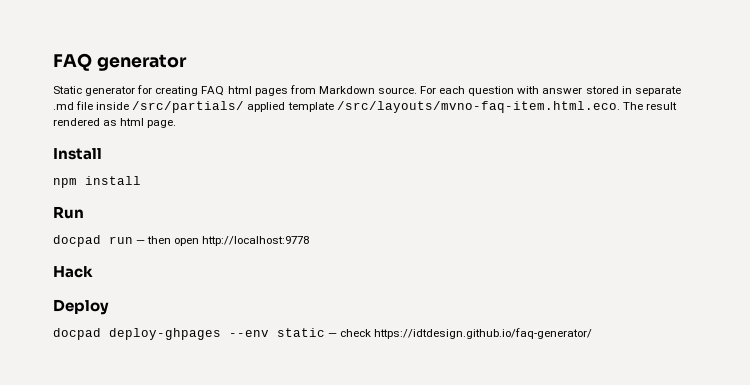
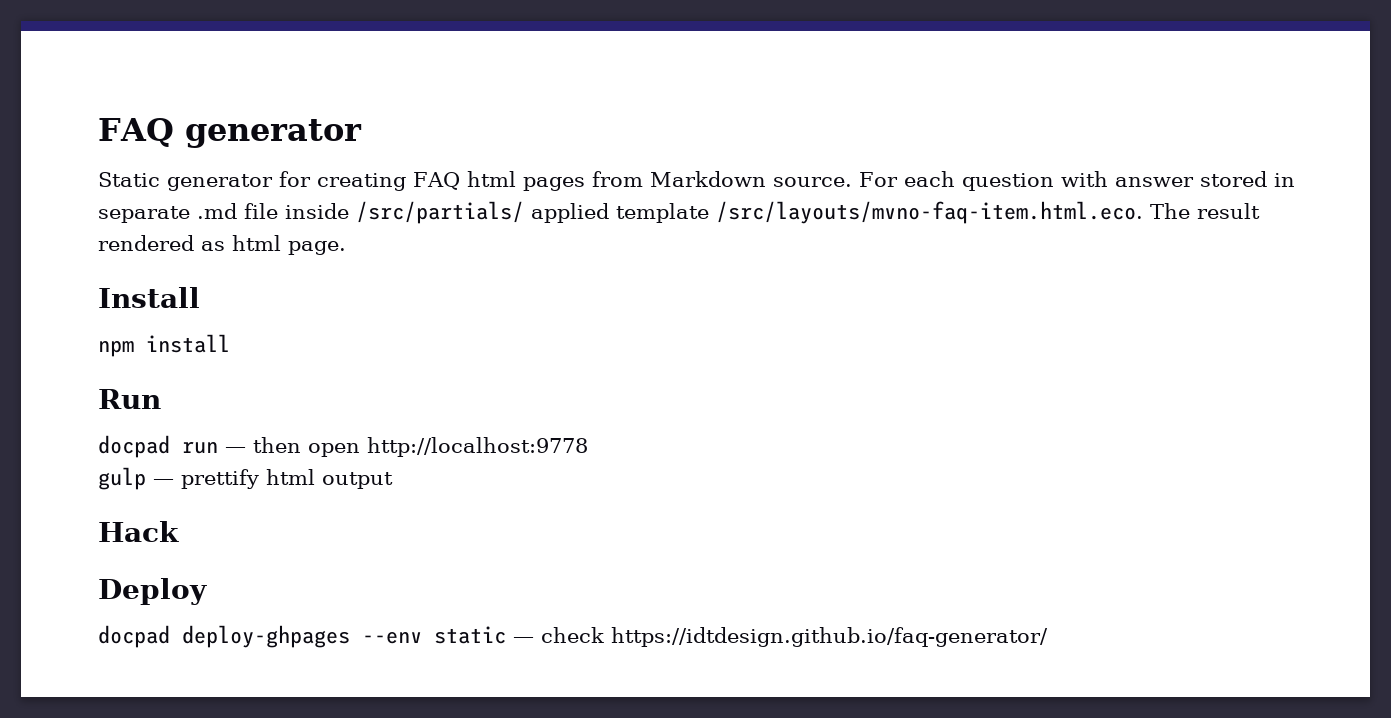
+ gulp — prettify html output

